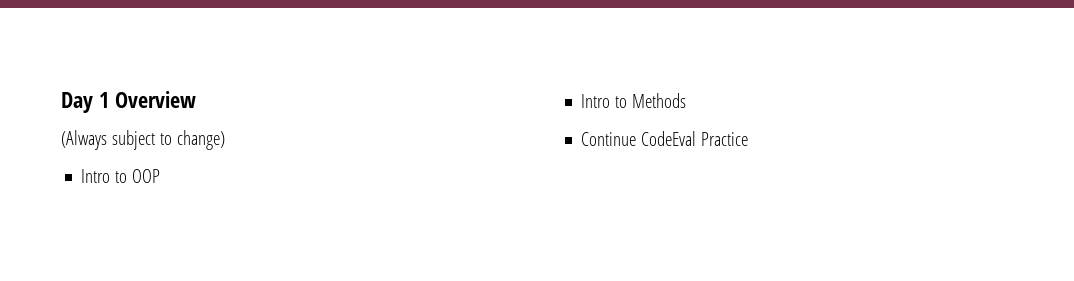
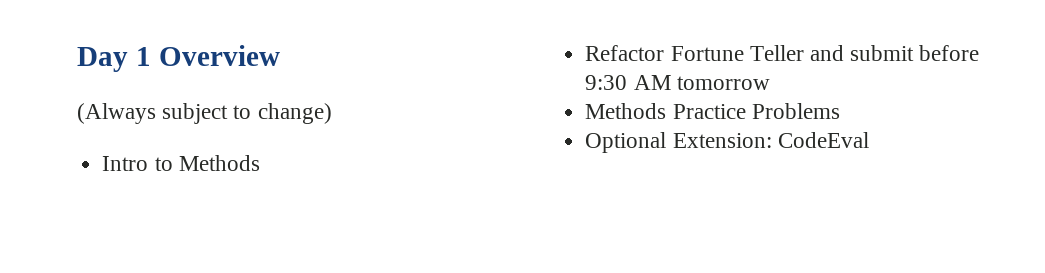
- Intro to OOP
- Continue CodeEval Practice
+ Refactor Fortune Teller and submit before 9:30 AM tomorrow
+ Methods Practice Problems
+ Optional Extension: CodeEval

